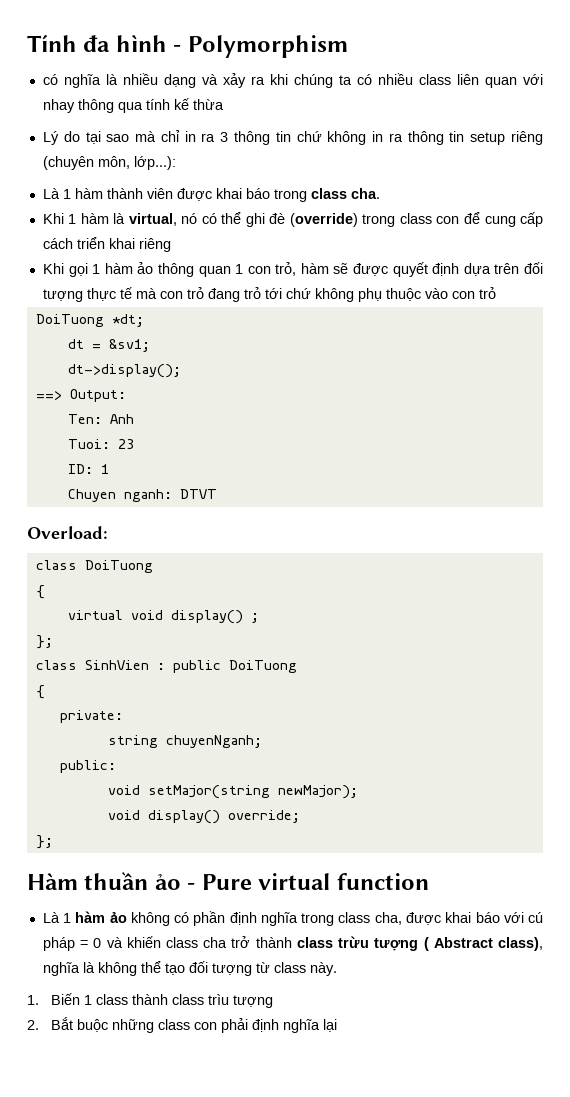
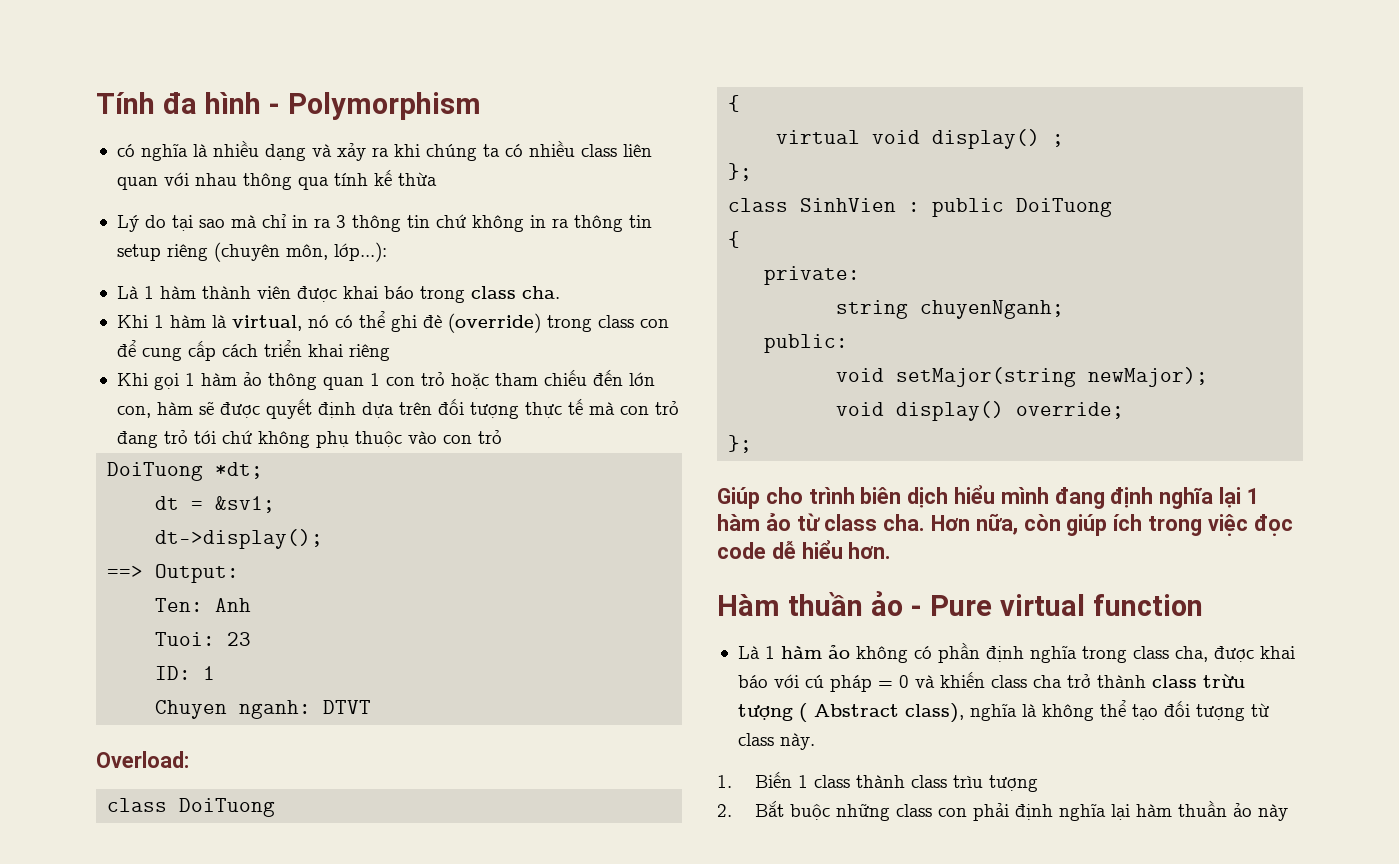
- có nghĩa là nhiều dạng và xảy ra khi chúng ta có nhiều class liên quan với nhay thông qua tính kế thừa
+ có nghĩa là nhiều dạng và xảy ra khi chúng ta có nhiều class liên quan với nhau thông qua tính kế thừa
- Khi gọi 1 hàm ảo thông quan 1 con trỏ, hàm sẽ được quyết định dựa trên đối tượng thực tế mà con trỏ đang trỏ tới chứ không phụ thuộc vào con trỏ
+ Khi gọi 1 hàm ảo thông quan 1 con trỏ hoặc tham chiếu đến lớn con, hàm sẽ được quyết định dựa trên đối tượng thực tế mà con trỏ đang trỏ tới chứ không phụ thuộc vào con trỏ
+ Giúp cho trình biên dịch hiểu mình đang định nghĩa lại 1 hàm ảo từ class cha. Hơn nữa, còn giúp ích trong việc đọc code dễ hiểu hơn.
- 2. Bắt buộc những class con phải định nghĩa lại
+ 2. Bắt buộc những class con phải định nghĩa lại hàm thuần ảo này

